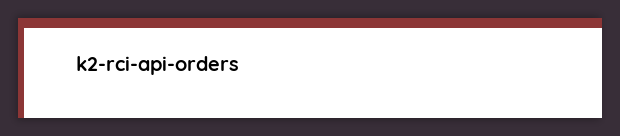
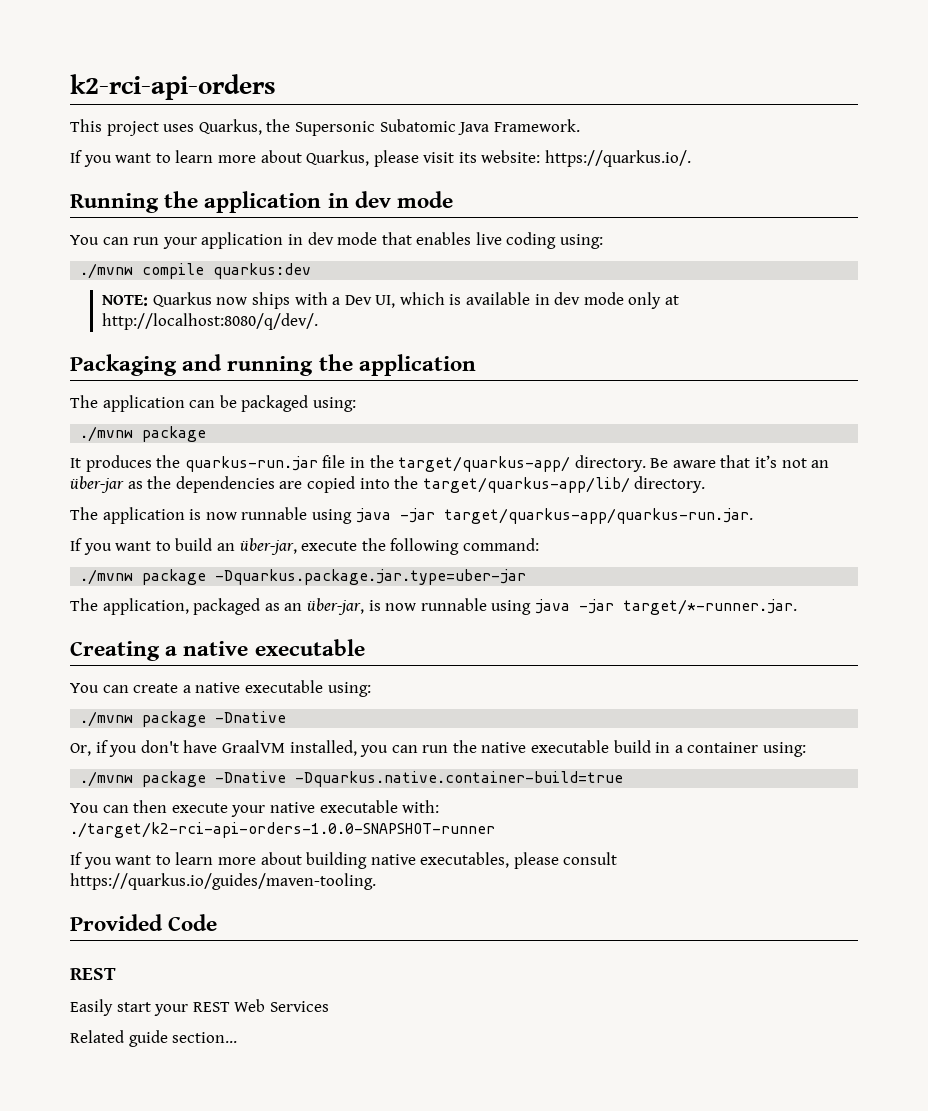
+ This project uses Quarkus, the Supersonic Subatomic Java Framework.
+ If you want to learn more about Quarkus, please visit its website: https://quarkus.io/.
+ Running the application in dev mode
+ You can run your application in dev mode that enables live coding using:
+ ./mvnw compile quarkus:dev
+ NOTE: Quarkus now ships with a Dev UI, which is available in dev mode only at http://localhost:8080/q/dev/.
+ Packaging and running the application
+ The application can be packaged using:
+ ./mvnw package
+ It produces the quarkus-run.jar file in the target/quarkus-app/ directory. Be aware that it’s not an über-jar as the dependencies are copied into the target/quarkus-app/lib/ directory.
+ The application is now runnable using java -jar target/quarkus-app/quarkus-run.jar.
+ If you want to build an über-jar, execute the following command:
+ ./mvnw package -Dquarkus.package.jar.type=uber-jar
+ The application, packaged as an über-jar, is now runnable using java -jar target/*-runner.jar.
+ Creating a native executable
+ You can create a native executable using:
+ ./mvnw package -Dnative
+ Or, if you don't have GraalVM installed, you can run the native executable build in a container using:
+ ./mvnw package -Dnative -Dquarkus.native.container-build=true
+ You can then execute your native executable with: ./target/k2-rci-api-orders-1.0.0-SNAPSHOT-runner
+ If you want to learn more about building native executables, please consult https://quarkus.io/guides/maven-tooling.
+ Provided Code
+ REST
+ Easily start your REST Web Services
+ Related guide section...

